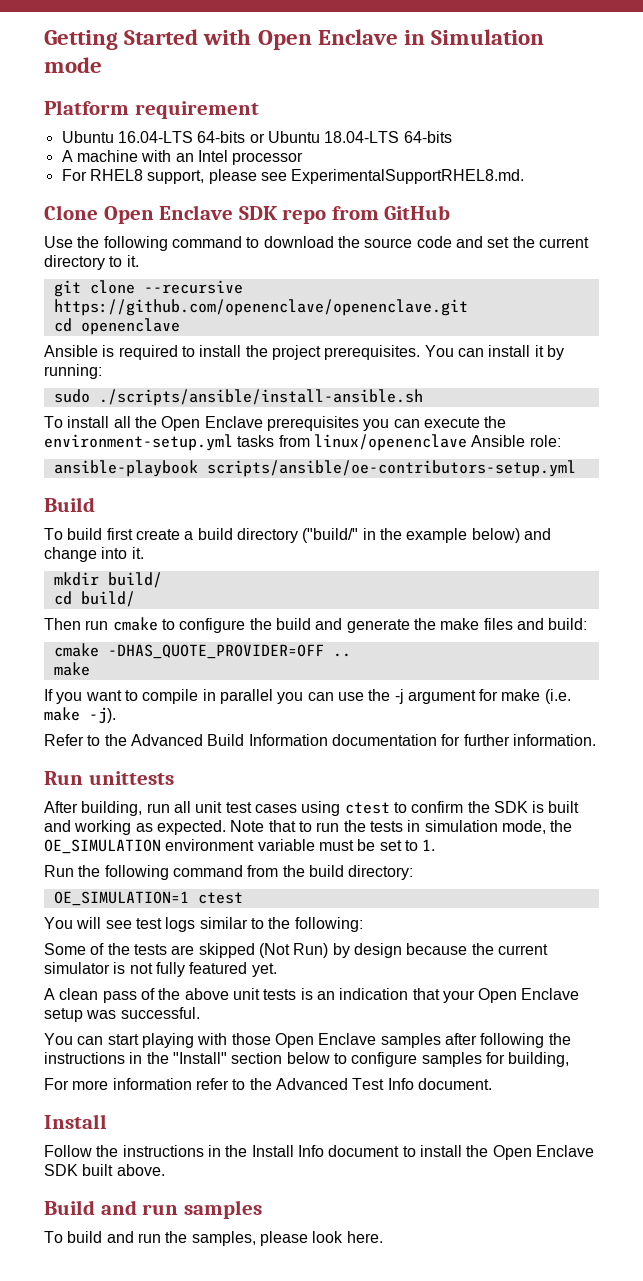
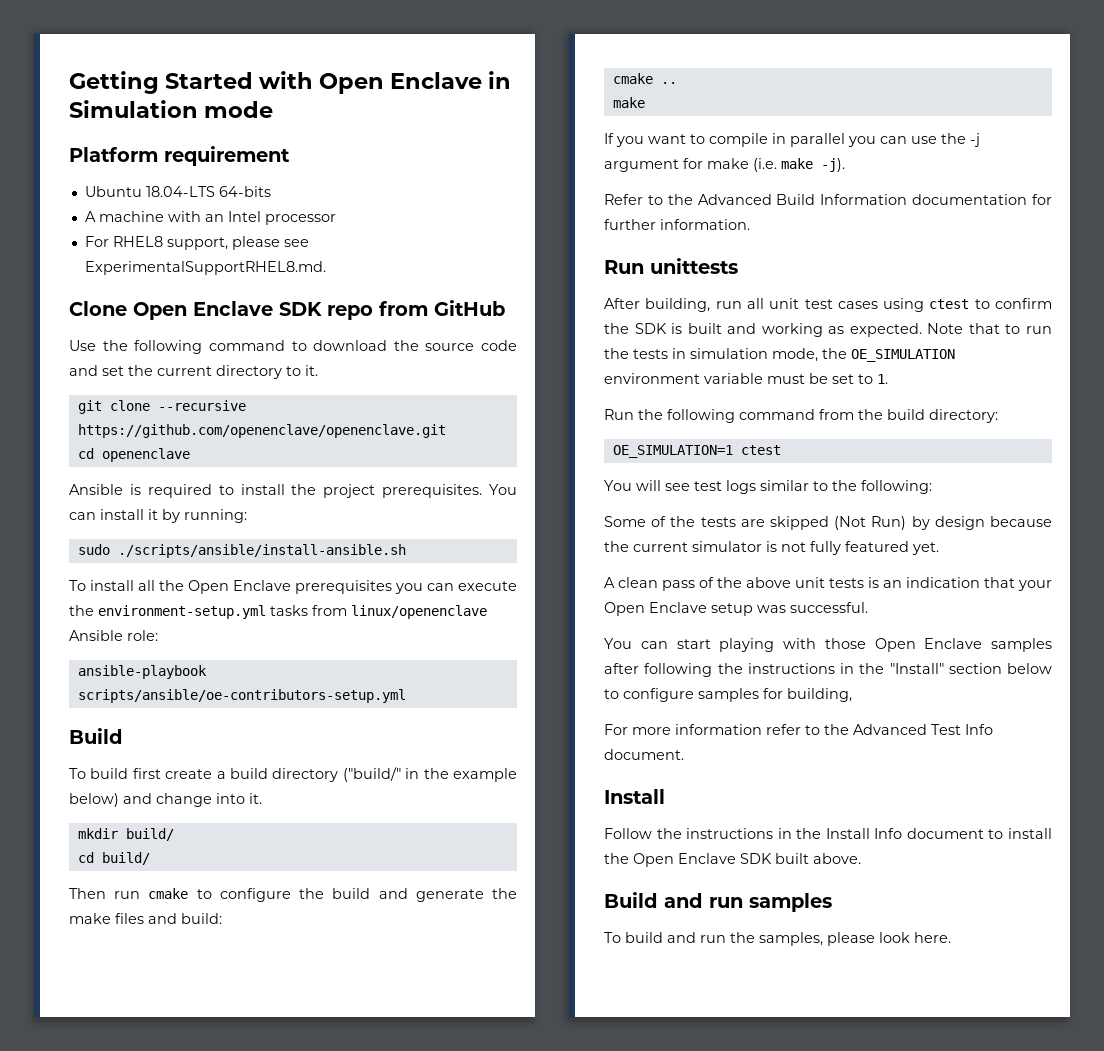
- Ubuntu 16.04-LTS 64-bits or Ubuntu 18.04-LTS 64-bits
+ Ubuntu 18.04-LTS 64-bits
- cmake -DHAS_QUOTE_PROVIDER=OFF ..
+ cmake ..

